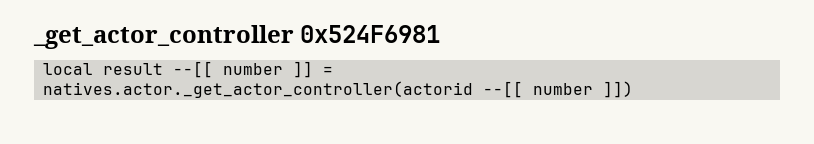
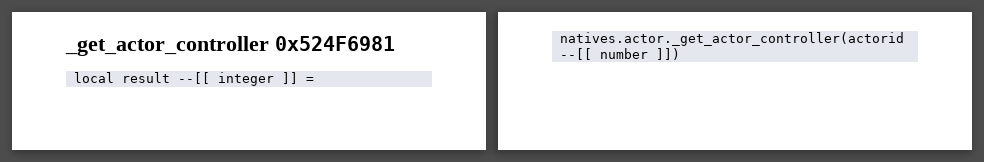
- local result --[[ number ]] = natives.actor._get_actor_controller(actorid --[[ number ]])
+ local result --[[ integer ]] = natives.actor._get_actor_controller(actorid --[[ number ]])

